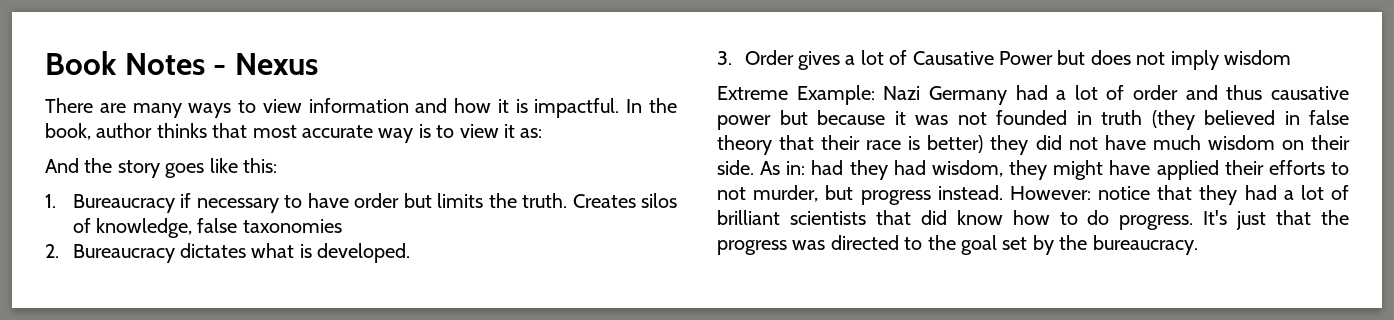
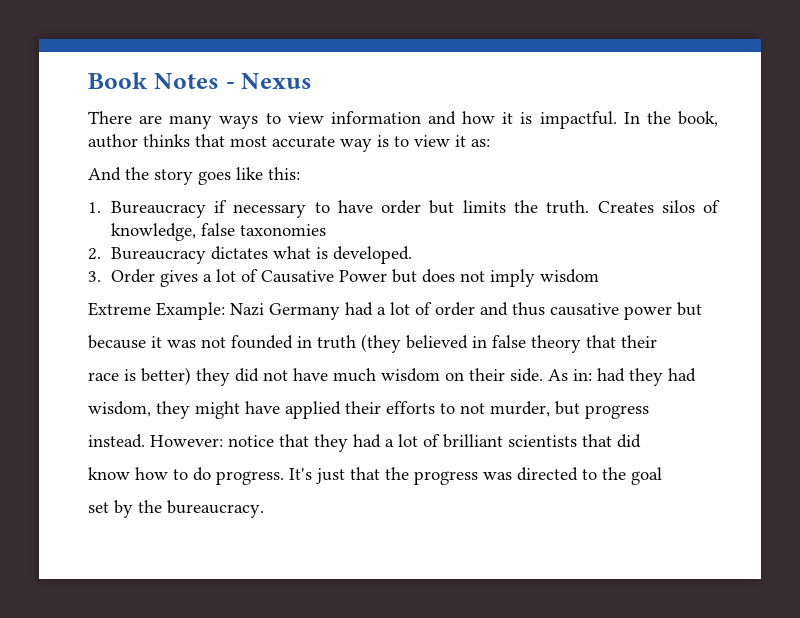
- Extreme Example: Nazi Germany had a lot of order and thus causative power but because it was not founded in truth (they believed in false theory that their race is better) they did not have much wisdom on their side.
+ Extreme Example: Nazi Germany had a lot of order and thus causative power but
+ because it was not founded in truth (they believed in false theory that their
+ race is better) they did not have much wisdom on their side.
- As in: had they had wisdom, they might have applied their efforts to not murder, but progress instead.
+ As in: had they had
+ wisdom, they might have applied their efforts to not murder, but progress
+ instead.
- However: notice that they had a lot of brilliant scientists that did know how to do progress.
+ However: notice that they had a lot of brilliant scientists that did
+ know how to do progress.
- It's just that the progress was directed to the goal set by the bureaucracy.
+ It's just that the progress was directed to the goal
+ set by the bureaucracy.

